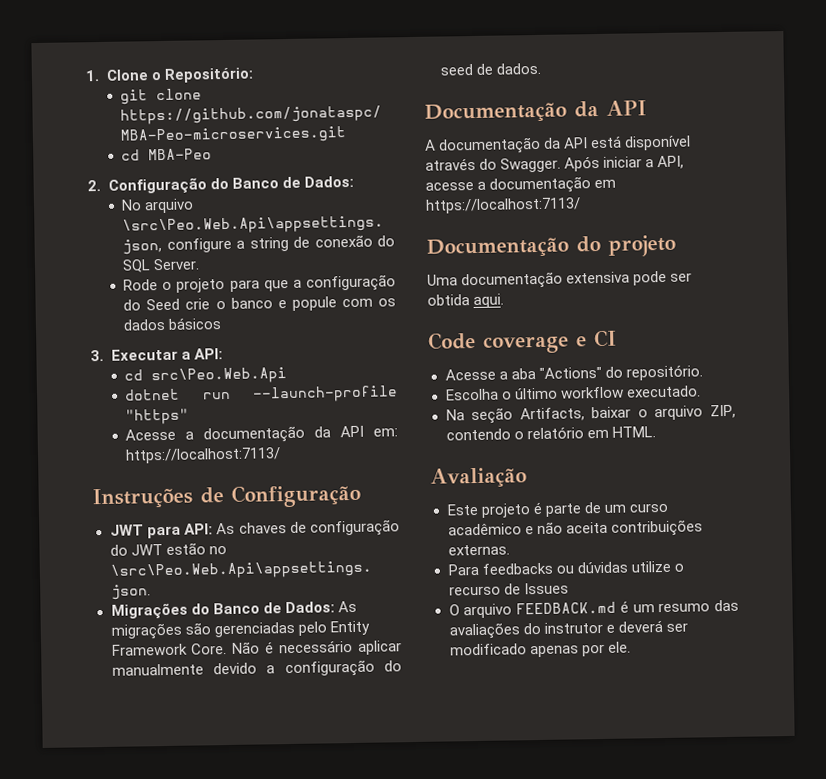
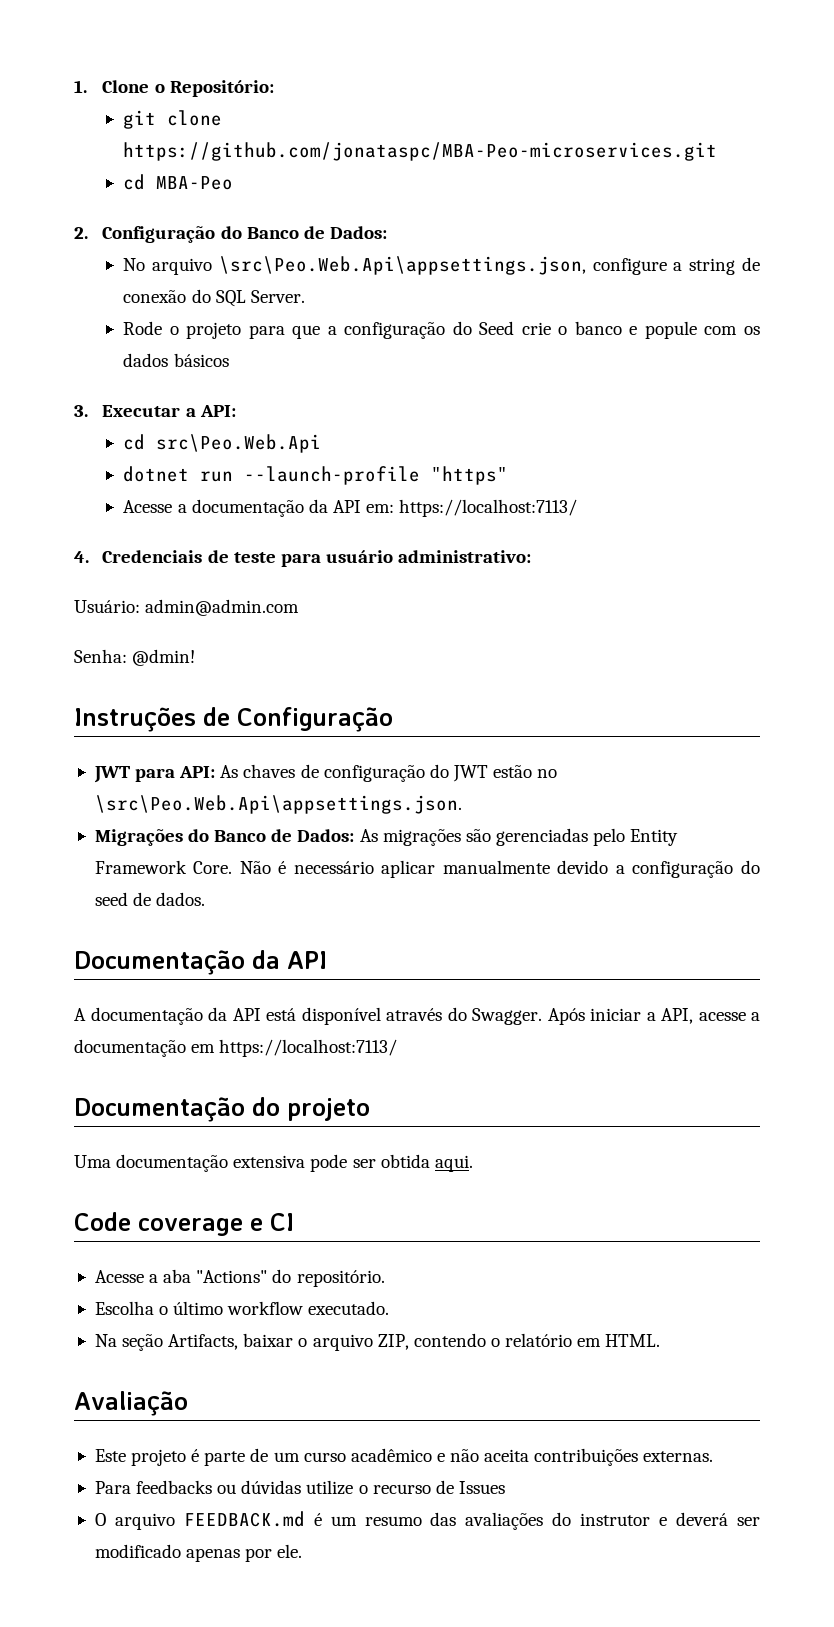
+ 4. Credenciais de teste para usuário administrativo:
+ Usuário: admin@admin.com
+ Senha: @dmin!

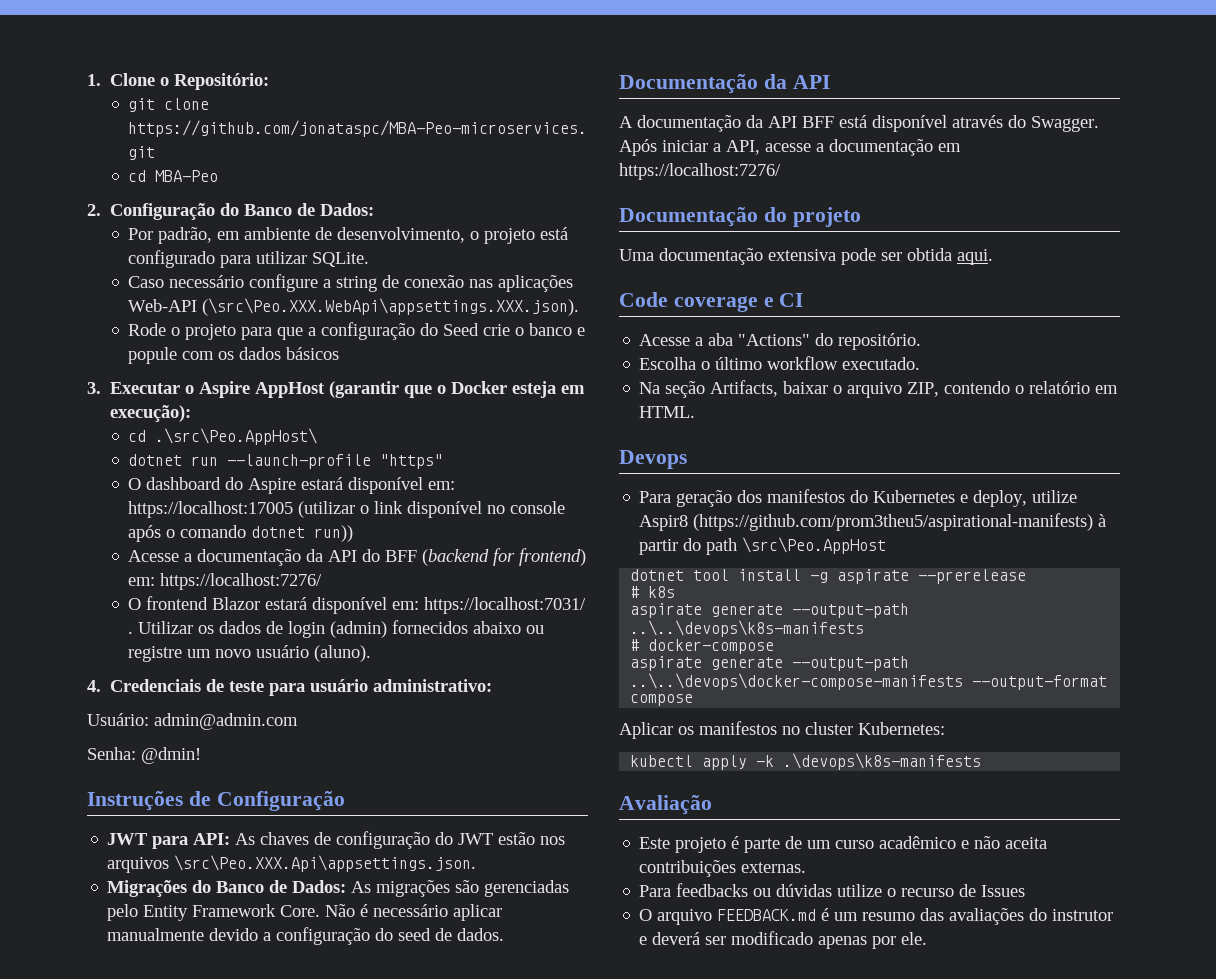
- No arquivo \src\Peo.Web.Api\appsettings.json, configure a string de conexão do SQL Server.
+ Por padrão, em ambiente de desenvolvimento, o projeto está configurado para utilizar SQLite.
+ Caso necessário configure a string de conexão nas aplicações Web-API (\src\Peo.XXX.WebApi\appsettings.XXX.json).
- 3. Executar a API:
- cd src\Peo.Web.Api
+ 3. Executar o Aspire AppHost (garantir que o Docker esteja em execução):
+ cd .\src\Peo.AppHost\
+ O dashboard do Aspire estará disponível em: https://localhost:17005 (utilizar o link disponível no console após o comando dotnet run))
- Acesse a documentação da API em: https://localhost:7113/
+ Acesse a documentação da API do BFF (backend for frontend) em: https://localhost:7276/
+ O frontend Blazor estará disponível em: https://localhost:7031/ . Utilizar os dados de login (admin) fornecidos abaixo ou registre um novo usuário (aluno).
- JWT para API: As chaves de configuração do JWT estão no \src\Peo.Web.Api\appsettings.json.
+ JWT para API: As chaves de configuração do JWT estão nos arquivos \src\Peo.XXX.Api\appsettings.json.
- A documentação da API está disponível através do Swagger.
+ A documentação da API BFF está disponível através do Swagger.
- Após iniciar a API, acesse a documentação em https://localhost:7113/
+ Após iniciar a API, acesse a documentação em https://localhost:7276/
+ Devops
+ Para geração dos manifestos do Kubernetes e deploy, utilize Aspir8 (https://github.com/prom3theu5/aspirational-manifests) à partir do path \src\Peo.AppHost
+ dotnet tool install -g aspirate --prerelease
+ # k8s
+ aspirate generate --output-path ..\..\devops\k8s-manifests
+ # docker-compose
+ aspirate generate --output-path ..\..\devops\docker-compose-manifests --output-format compose
+ Aplicar os manifestos no cluster Kubernetes:
+ kubectl apply -k .\devops\k8s-manifests

